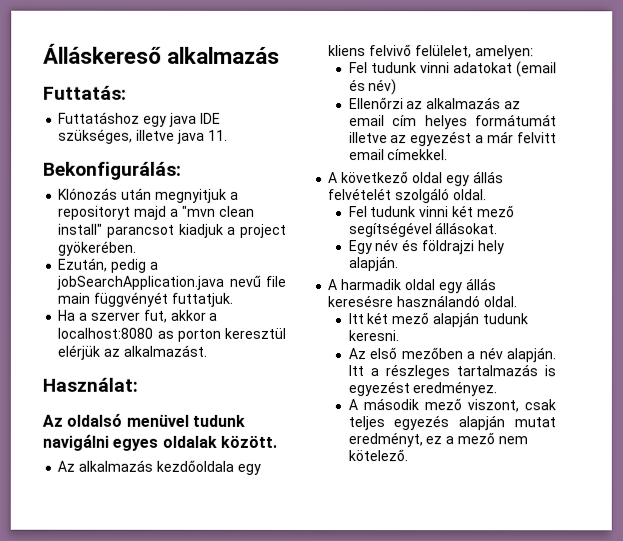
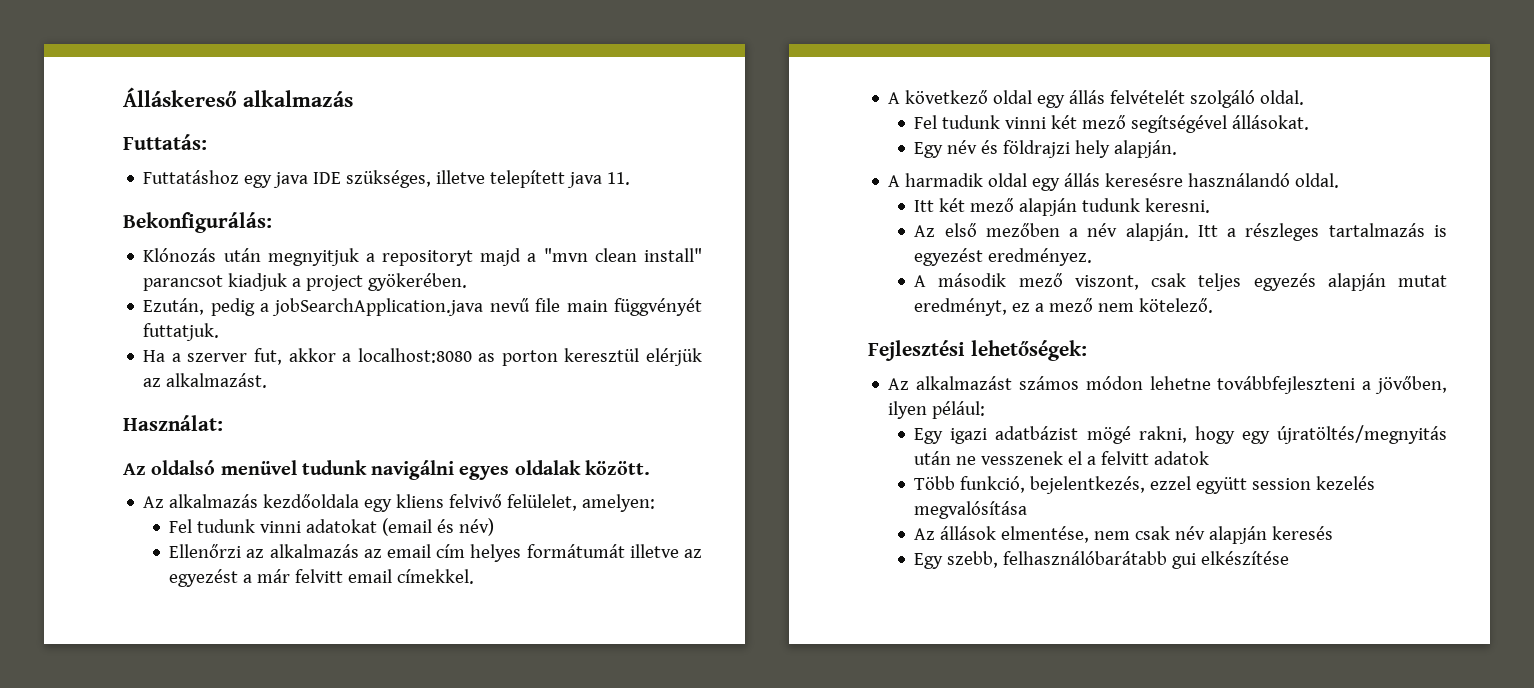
- Futtatáshoz egy java IDE szükséges, illetve java 11.
+ Futtatáshoz egy java IDE szükséges, illetve telepített java 11.
+ Fejlesztési lehetőségek:
+ Az alkalmazást számos módon lehetne továbbfejleszteni a jövőben, ilyen pélául:
+ Egy igazi adatbázist mögé rakni, hogy egy újratöltés/megnyitás után ne vesszenek el a felvitt adatok
+ Több funkció, bejelentkezés, ezzel együtt session kezelés megvalósítása
+ Az állások elmentése, nem csak név alapján keresés
+ Egy szebb, felhasználóbarátabb gui elkészítése

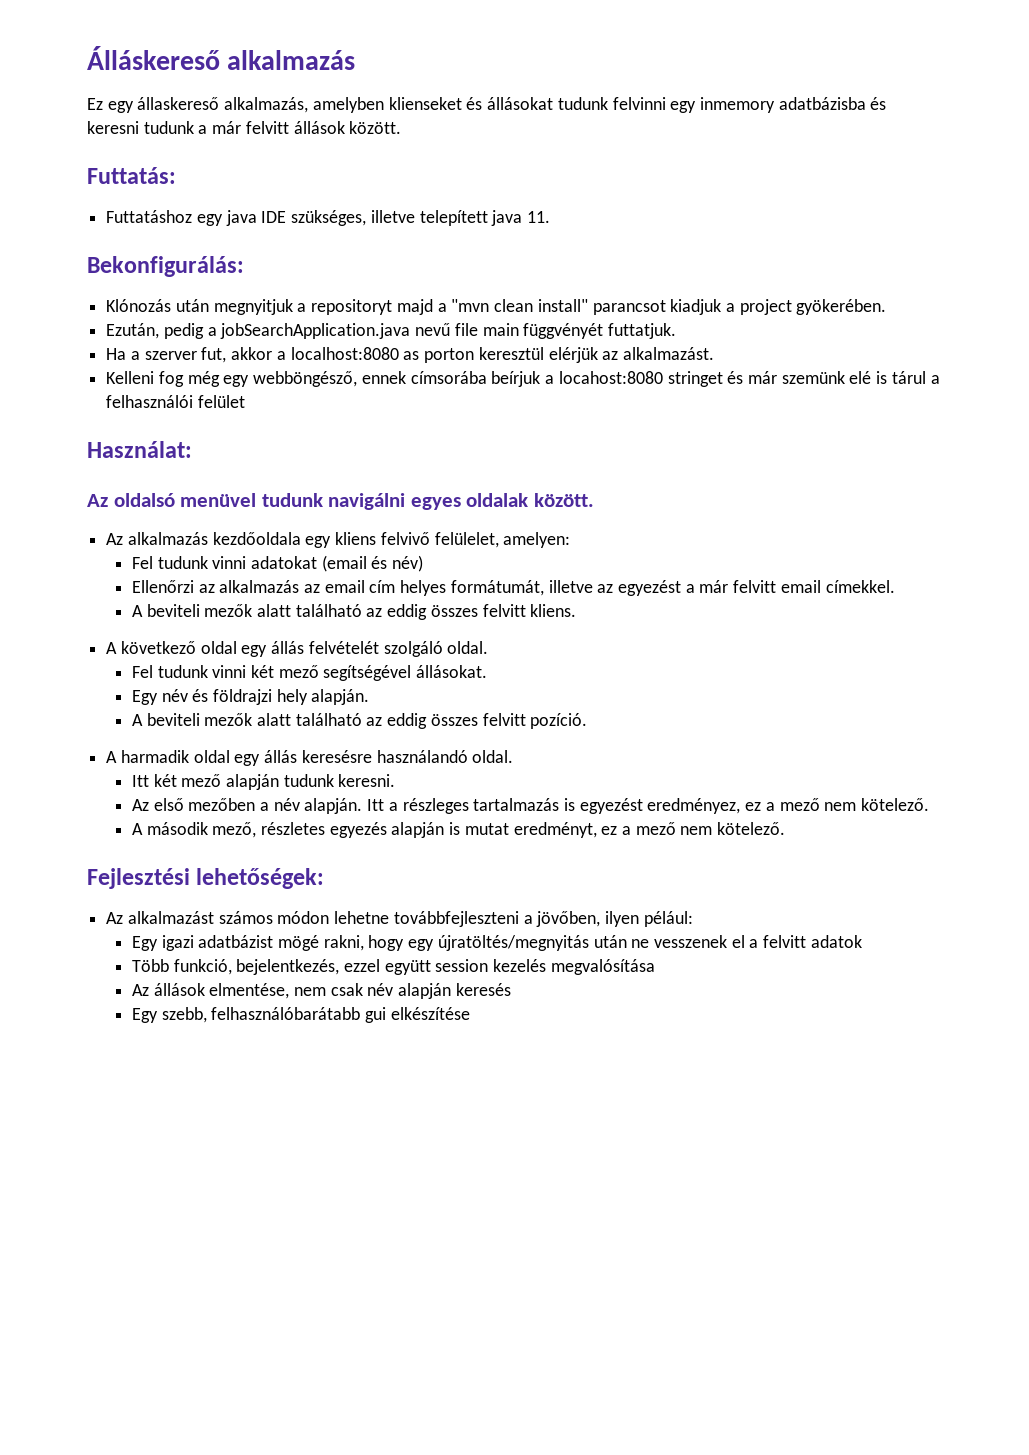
+ Ez egy állaskereső alkalmazás, amelyben klienseket és állásokat tudunk felvinni egy inmemory adatbázisba és keresni tudunk a már felvitt állások között.
+ Kelleni fog még egy webböngésző, ennek címsorába beírjuk a locahost:8080 stringet és már szemünk elé is tárul a felhasználói felület
- Ellenőrzi az alkalmazás az email cím helyes formátumát illetve az egyezést a már felvitt email címekkel.
+ Ellenőrzi az alkalmazás az email cím helyes formátumát, illetve az egyezést a már felvitt email címekkel.
+ A beviteli mezők alatt található az eddig összes felvitt kliens.
+ A beviteli mezők alatt található az eddig összes felvitt pozíció.
- Itt a részleges tartalmazás is egyezést eredményez.
- A második mező viszont, csak teljes egyezés alapján mutat eredményt, ez a mező nem kötelező.
+ Itt a részleges tartalmazás is egyezést eredményez, ez a mező nem kötelező.
+ A második mező, részletes egyezés alapján is mutat eredményt, ez a mező nem kötelező.

